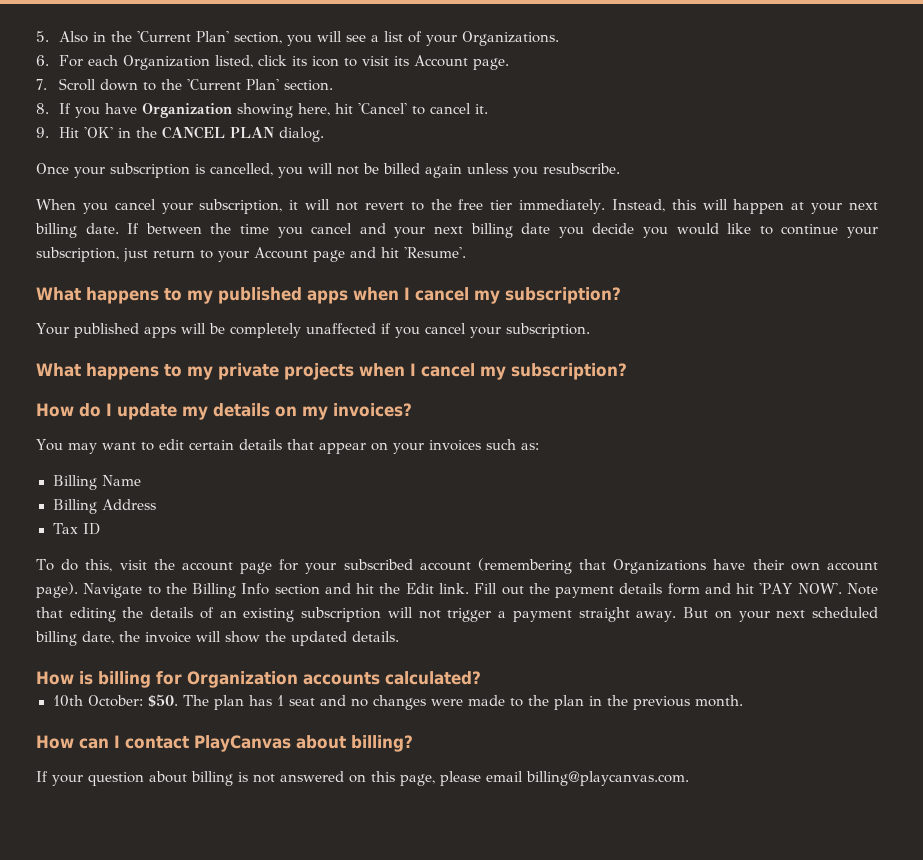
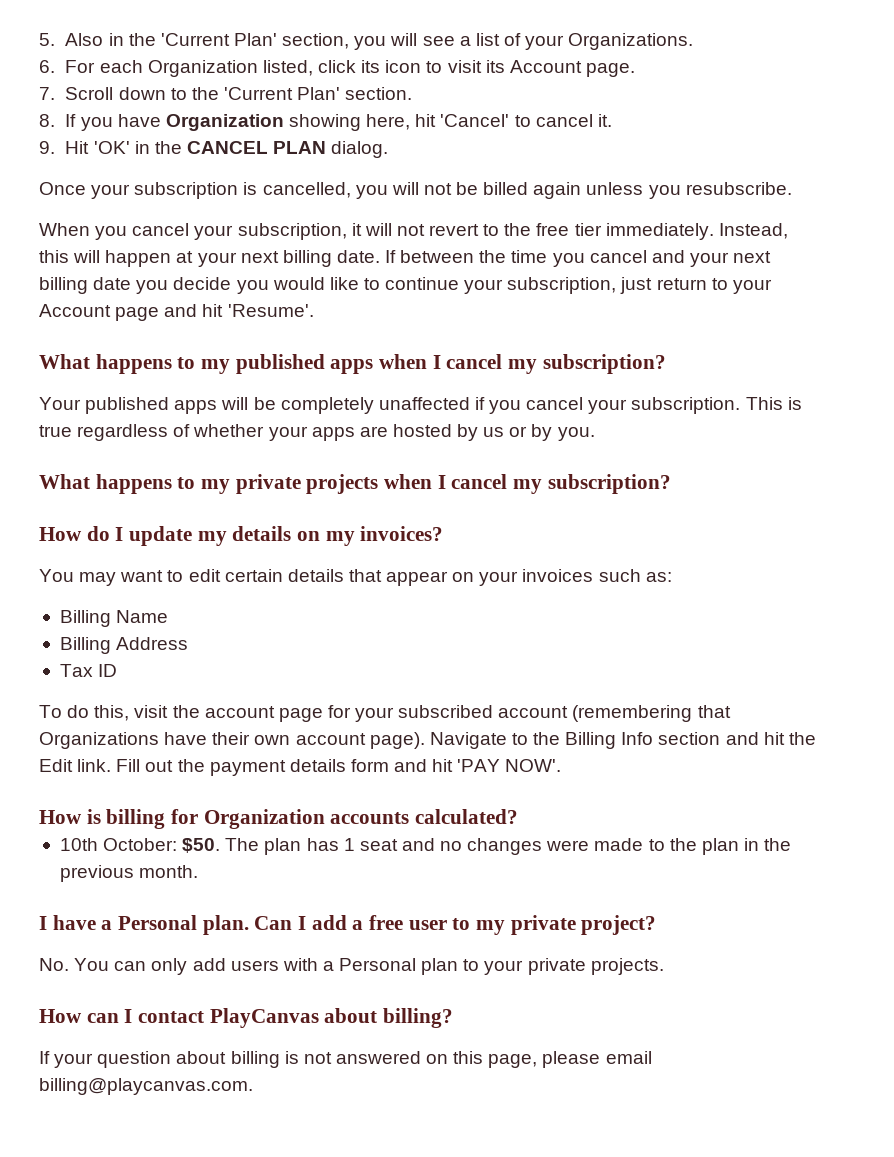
+ This is true regardless of whether your apps are hosted by us or by you.
- Note that editing the details of an existing subscription will not trigger a payment straight away. But on your next scheduled billing date, the invoice will show the updated details.
+ I have a Personal plan. Can I add a free user to my private project?
+ No. You can only add users with a Personal plan to your private projects.

